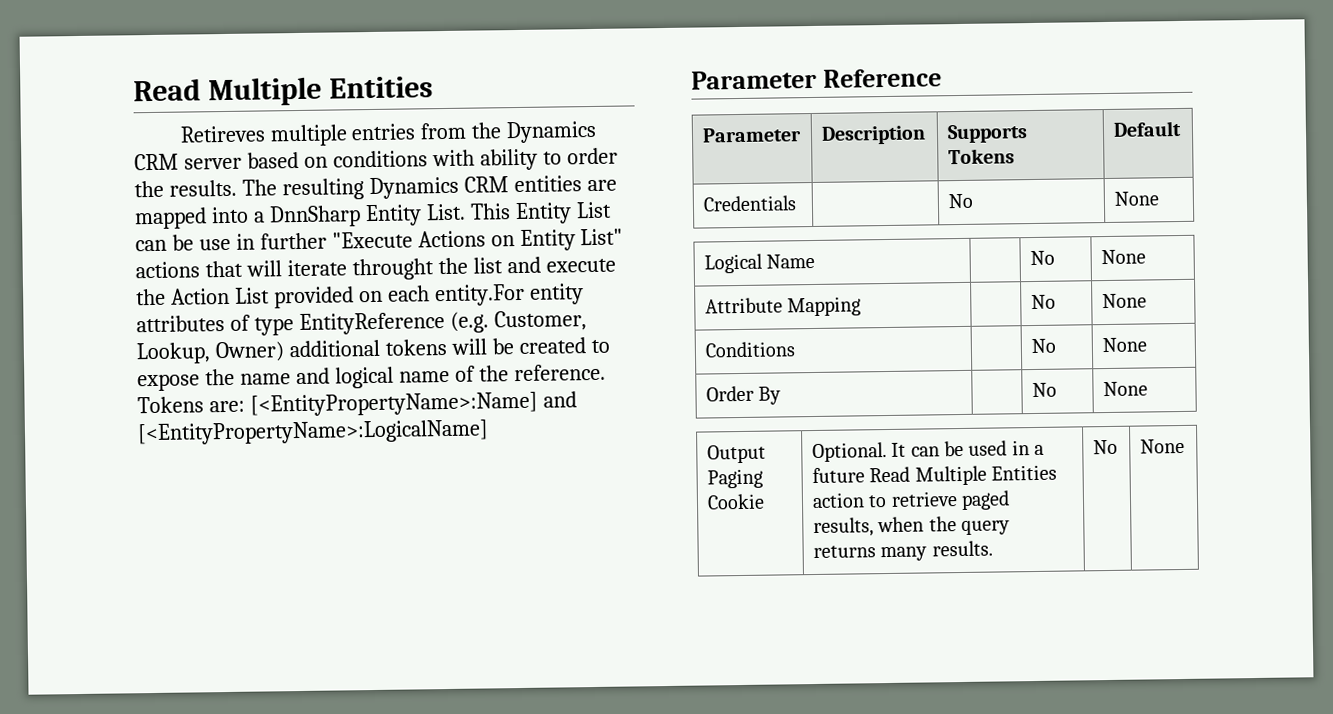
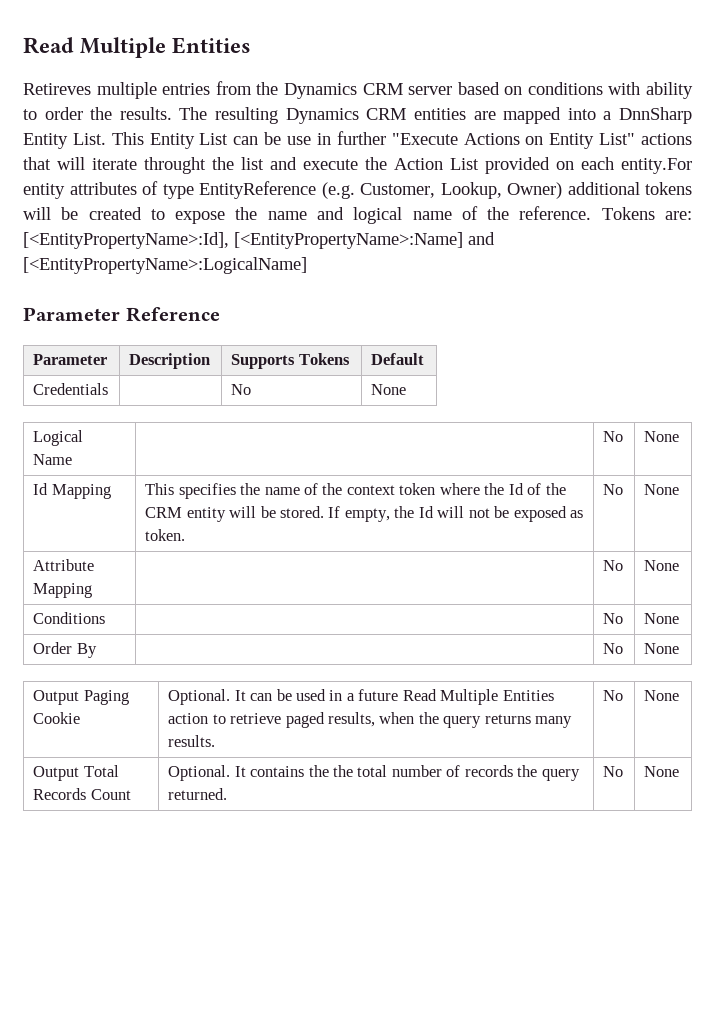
- Tokens are: [<EntityPropertyName>:Name] and [<EntityPropertyName>:LogicalName]
+ Tokens are: [<EntityPropertyName>:Id], [<EntityPropertyName>:Name] and [<EntityPropertyName>:LogicalName]
+ Id Mapping | This specifies the name of the context token where the Id of the CRM entity will be stored. If empty, the Id will not be exposed as token. | No | None
+ Output Total Records Count | Optional. It contains the the total number of records the query returned. | No | None

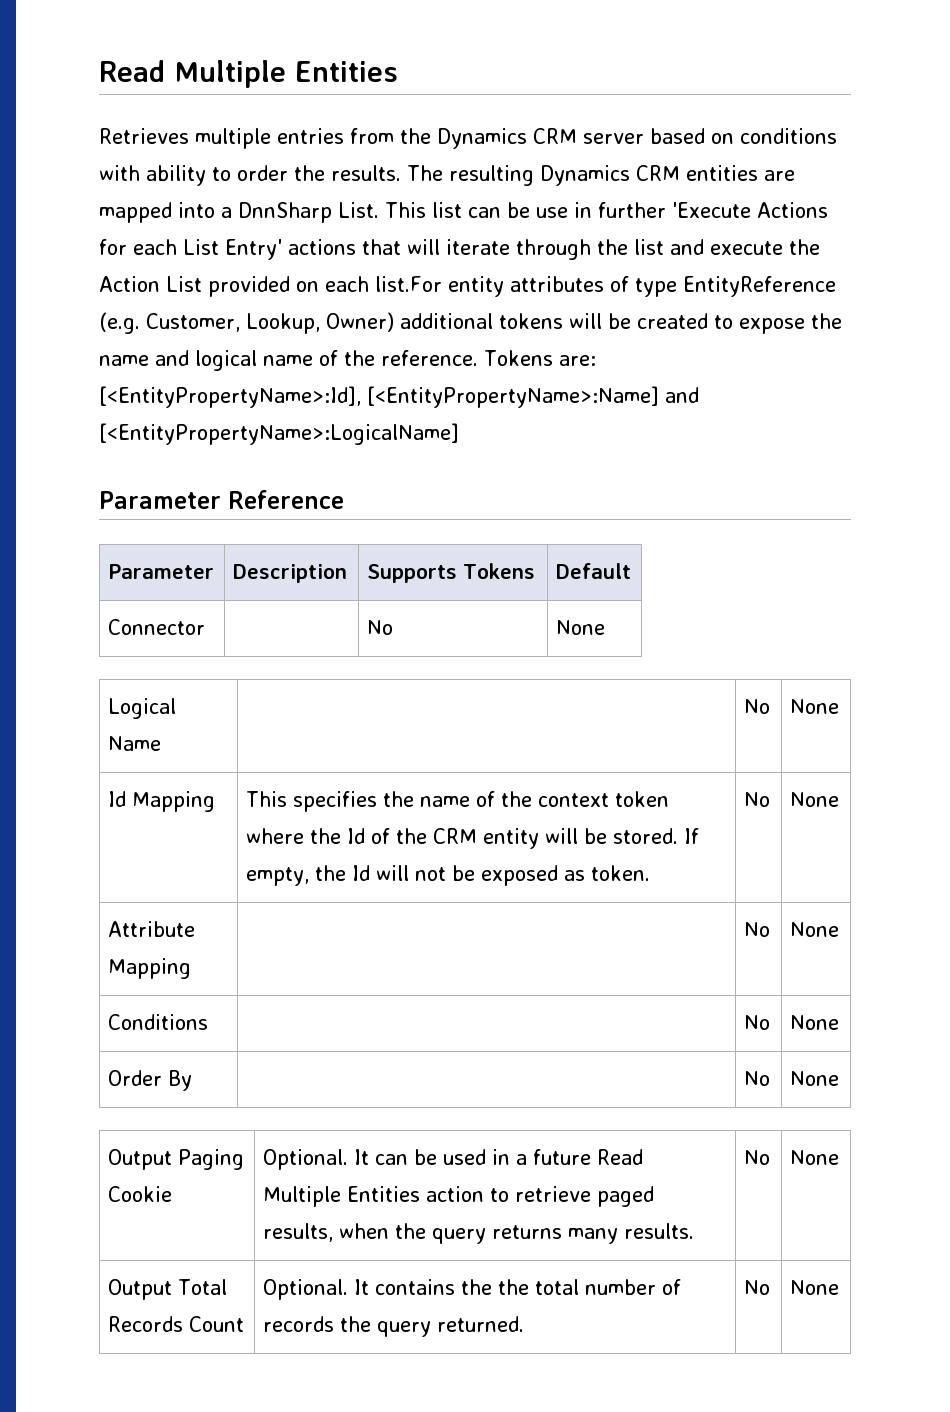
- Retireves multiple entries from the Dynamics CRM server based on conditions with ability to order the results.
+ Retrieves multiple entries from the Dynamics CRM server based on conditions with ability to order the results.
- The resulting Dynamics CRM entities are mapped into a DnnSharp Entity List.
+ The resulting Dynamics CRM entities are mapped into a DnnSharp List.
- This Entity List can be use in further "Execute Actions on Entity List" actions that will iterate throught the list and execute the Action List provided on each entity.For entity attributes of type EntityReference (e.g. Customer, Lookup, Owner) additional tokens will be created to expose the name and logical name of the reference.
+ This list can be use in further 'Execute Actions for each List Entry' actions that will iterate through the list and execute the Action List provided on each list.For entity attributes of type EntityReference (e.g. Customer, Lookup, Owner) additional tokens will be created to expose the name and logical name of the reference.
- Credentials | | No | None
+ Connector | | No | None

